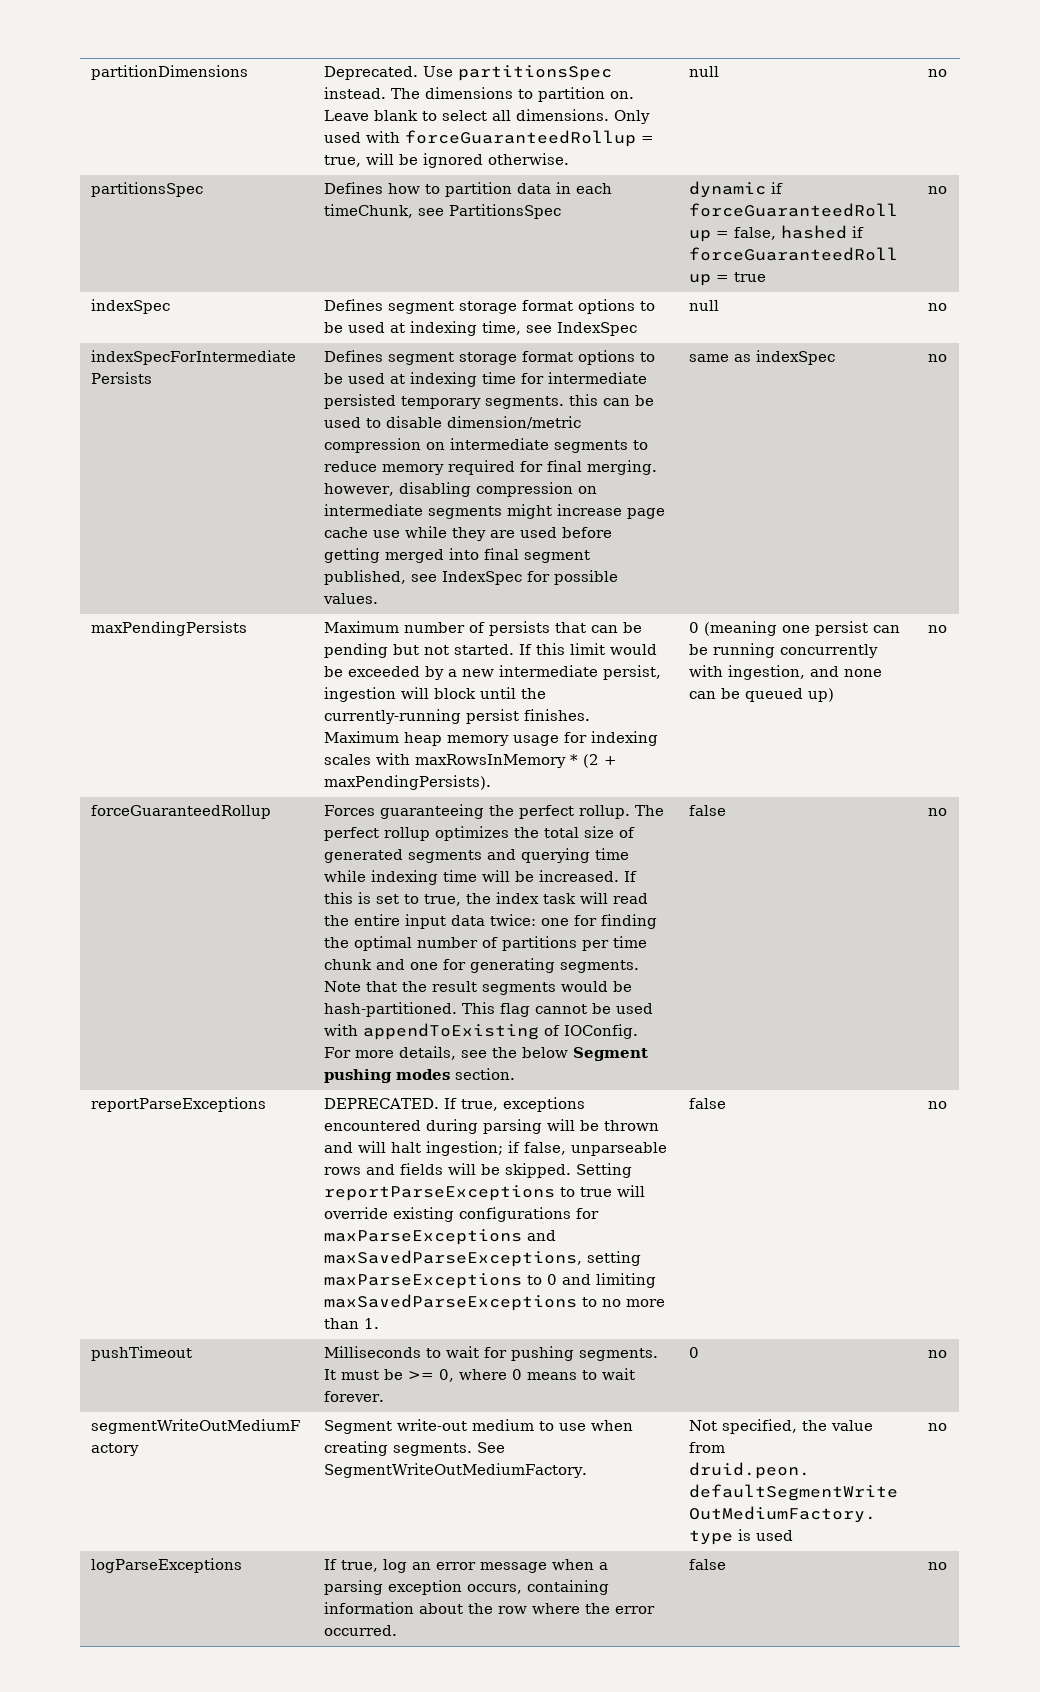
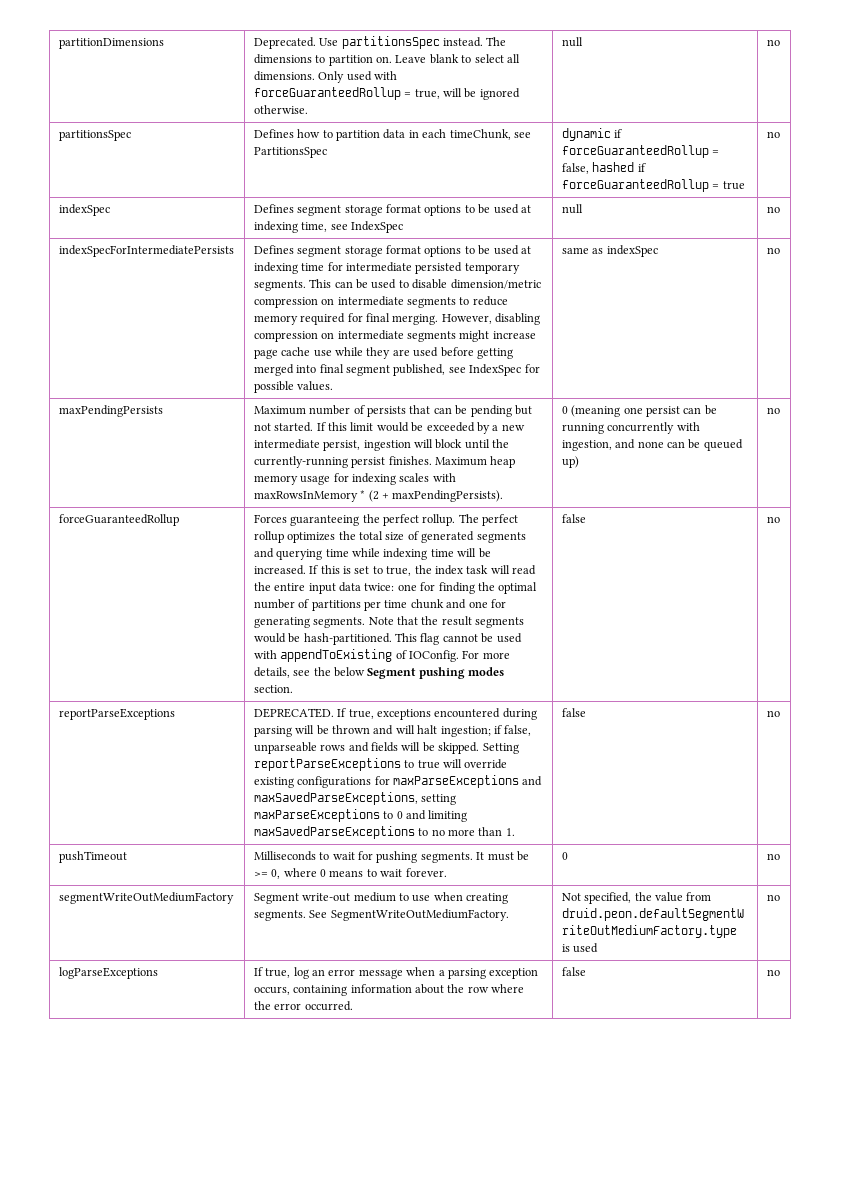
- Defines segment storage format options to be used at indexing time for intermediate persisted temporary segments. this can be used to disable dimension/metric compression on intermediate segments to reduce memory required for final merging. however, disabling compression on intermediate segments might increase page cache use while they are used before getting merged into final segment published, see IndexSpec for possible values.
+ Defines segment storage format options to be used at indexing time for intermediate persisted temporary segments. This can be used to disable dimension/metric compression on intermediate segments to reduce memory required for final merging. However, disabling compression on intermediate segments might increase page cache use while they are used before getting merged into final segment published, see IndexSpec for possible values.

